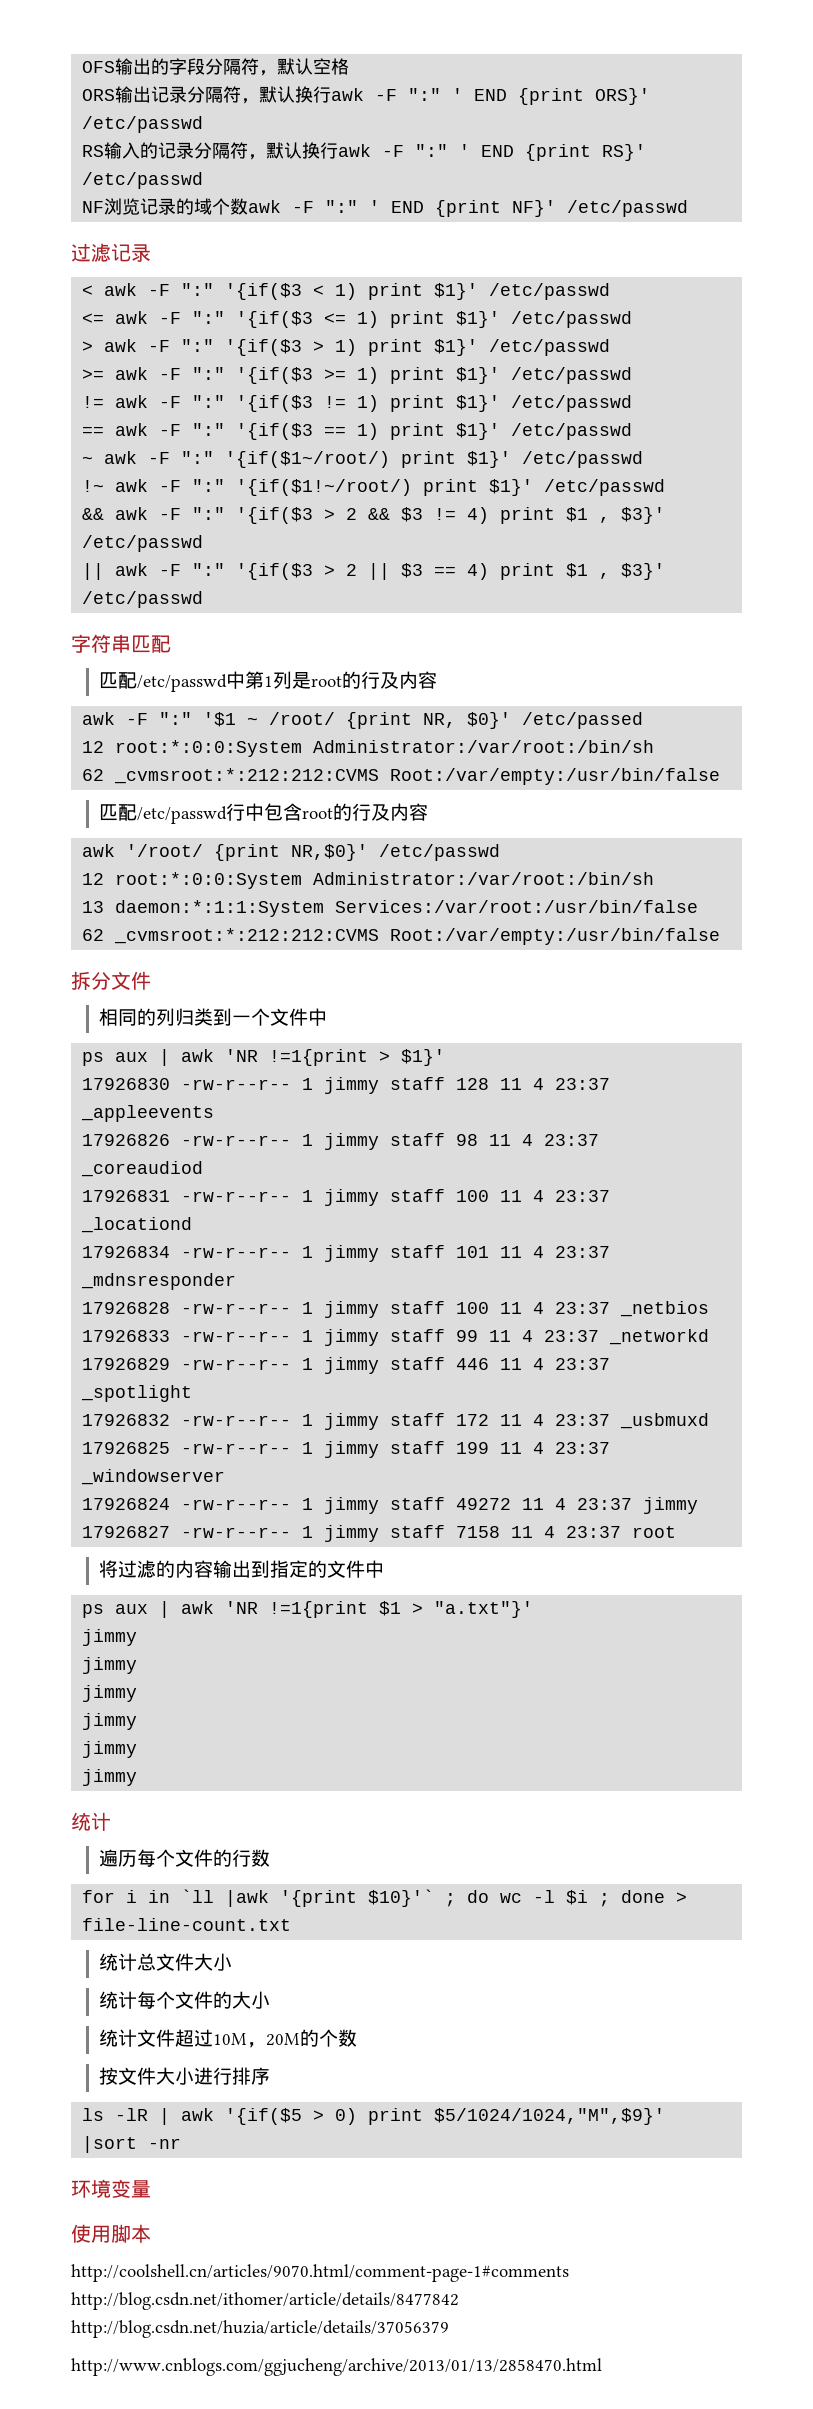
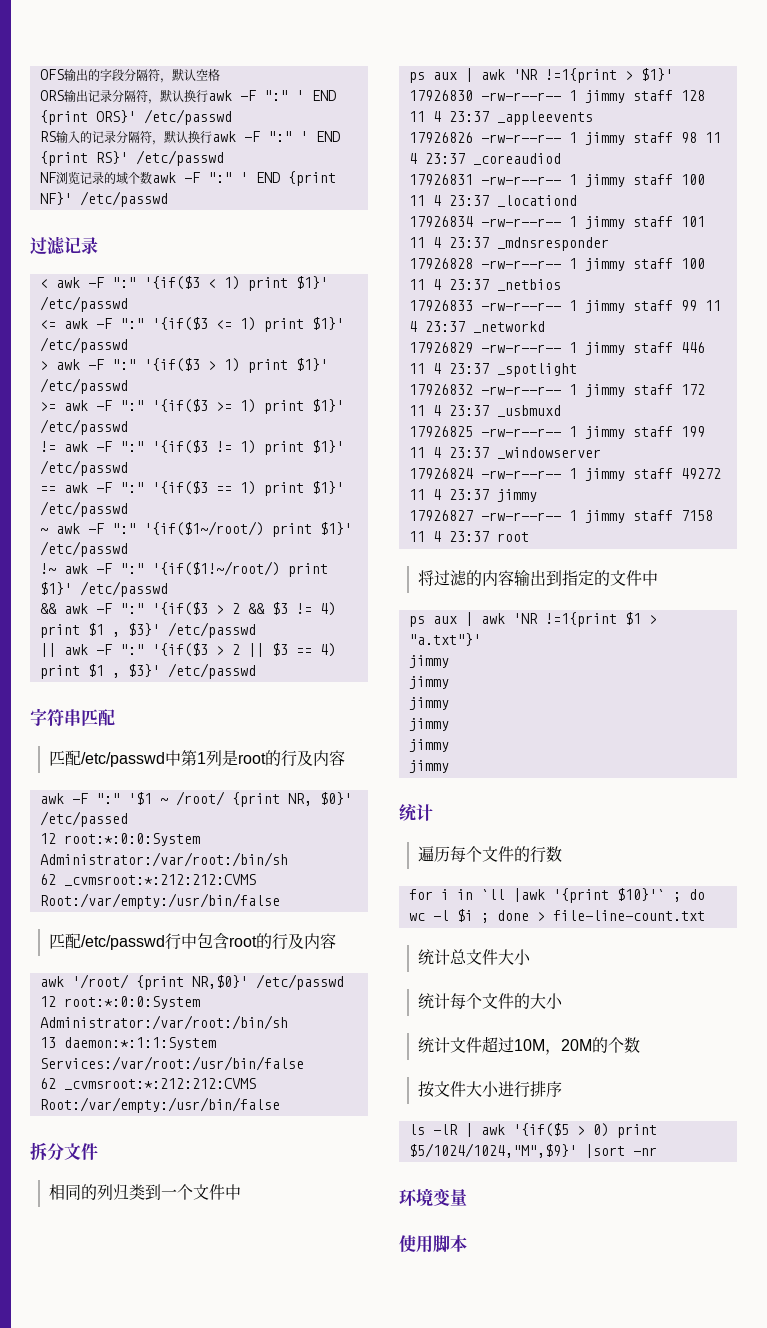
- http://coolshell.cn/articles/9070.html/comment-page-1#comments http://blog.csdn.net/ithomer/article/details/8477842 http://blog.csdn.net/huzia/article/details/37056379
- http://www.cnblogs.com/ggjucheng/archive/2013/01/13/2858470.html

